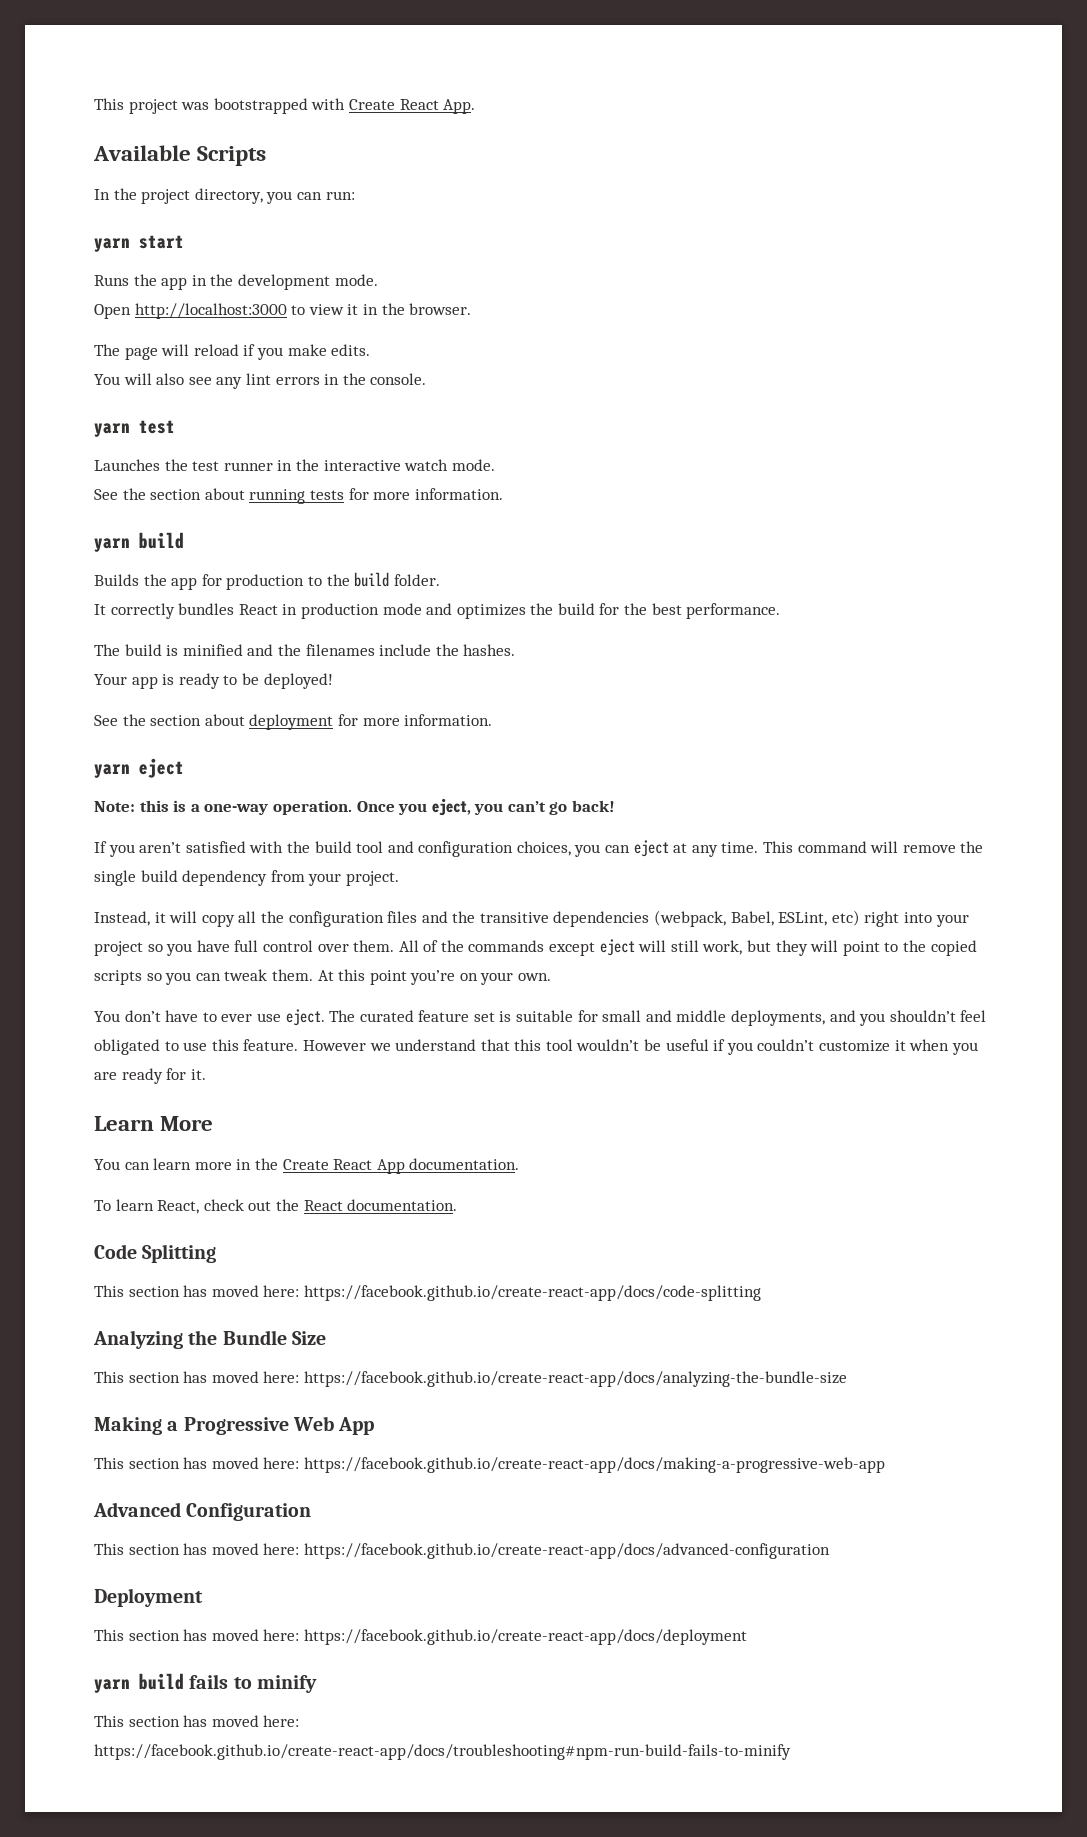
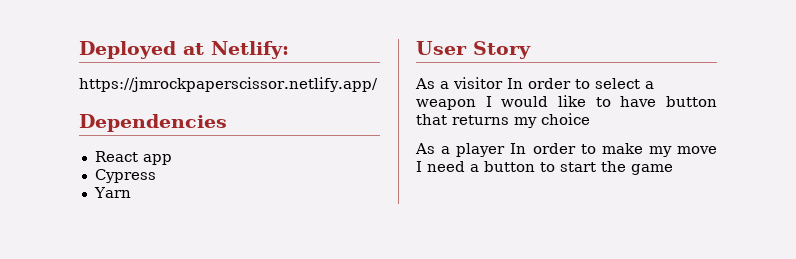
- This project was bootstrapped with Create React App.
- Available Scripts
- In the project directory, you can run:
- yarn start
- Runs the app in the development mode.
- Open http://localhost:3000 to view it in the browser.
- The page will reload if you make edits.
- You will also see any lint errors in the console.
- yarn test
- Launches the test runner in the interactive watch mode.
- See the section about running tests for more information.
- yarn build
- Builds the app for production to the build folder.
- It correctly bundles React in production mode and optimizes the build for the best performance.
- The build is minified and the filenames include the hashes.
- Your app is ready to be deployed!
- See the section about deployment for more information.
- yarn eject
- Note: this is a one-way operation. Once you eject, you can’t go back!
- If you aren’t satisfied with the build tool and configuration choices, you can eject at any time. This command will remove the single build dependency from your project.
- Instead, it will copy all the configuration files and the transitive dependencies (webpack, Babel, ESLint, etc) right into your project so you have full control over them. All of the commands except eject will still work, but they will point to the copied scripts so you can tweak them. At this point you’re on your own.
- You don’t have to ever use eject. The curated feature set is suitable for small and middle deployments, and you shouldn’t feel obligated to use this feature. However we understand that this tool wouldn’t be useful if you couldn’t customize it when you are ready for it.
- Learn More
- You can learn more in the Create React App documentation.
- To learn React, check out the React documentation.
- Code Splitting
- This section has moved here: https://facebook.github.io/create-react-app/docs/code-splitting
- Analyzing the Bundle Size
- This section has moved here: https://facebook.github.io/create-react-app/docs/analyzing-the-bundle-size
- Making a Progressive Web App
- This section has moved here: https://facebook.github.io/create-react-app/docs/making-a-progressive-web-app
- Advanced Configuration
- This section has moved here: https://facebook.github.io/create-react-app/docs/advanced-configuration
- Deployment
- This section has moved here: https://facebook.github.io/create-react-app/docs/deployment
- yarn build fails to minify
- This section has moved here: https://facebook.github.io/create-react-app/docs/troubleshooting#npm-run-build-fails-to-minify
+ Deployed at Netlify:
+ https://jmrockpaperscissor.netlify.app/
+ Dependencies
+ React app
+ Cypress
+ Yarn
+ User Story
+ As a visitor In order to select a weapon I would like to have button that returns my choice
+ As a player In order to make my move I need a button to start the game

